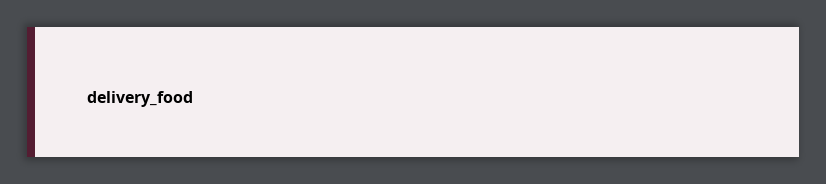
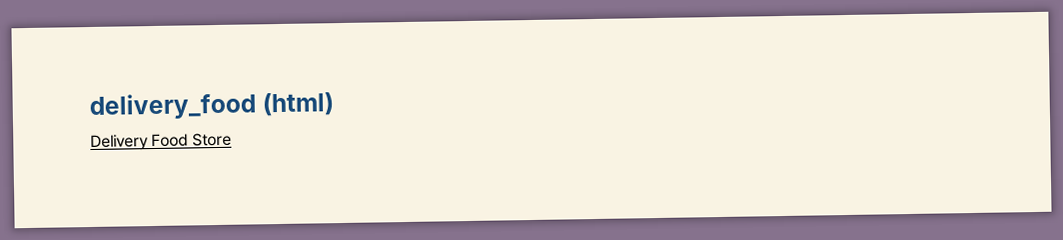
- delivery_food
+ delivery_food (html)
+ Delivery Food Store

